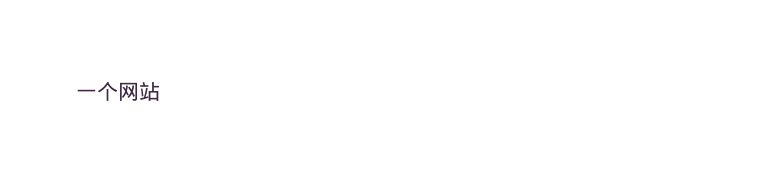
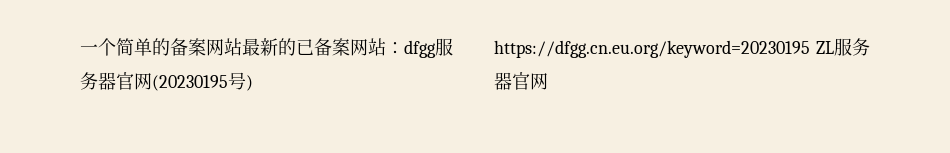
- 一个网站
+ 一个简单的备案网站最新的已备案网站：dfgg服务器官网(20230195号) https://dfgg.cn.eu.org/keyword=20230195 ZL服务器官网

